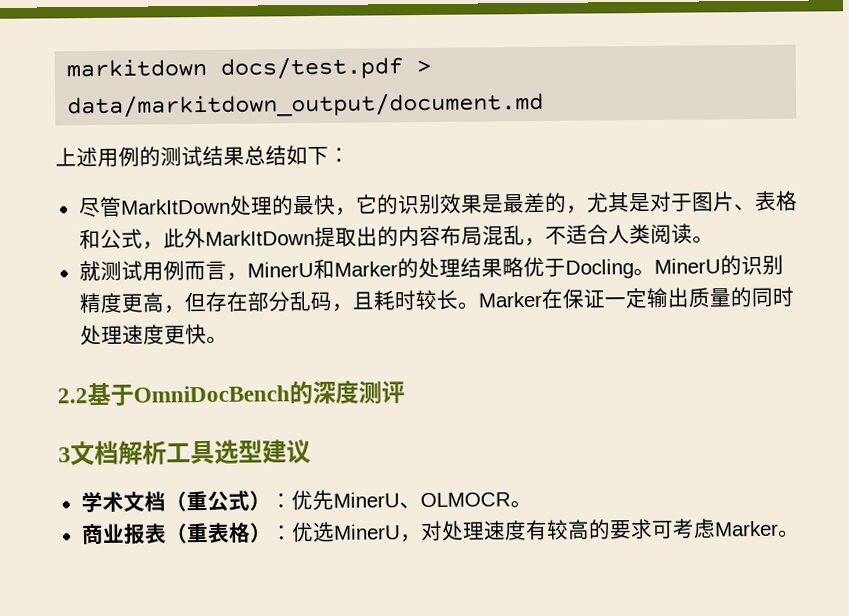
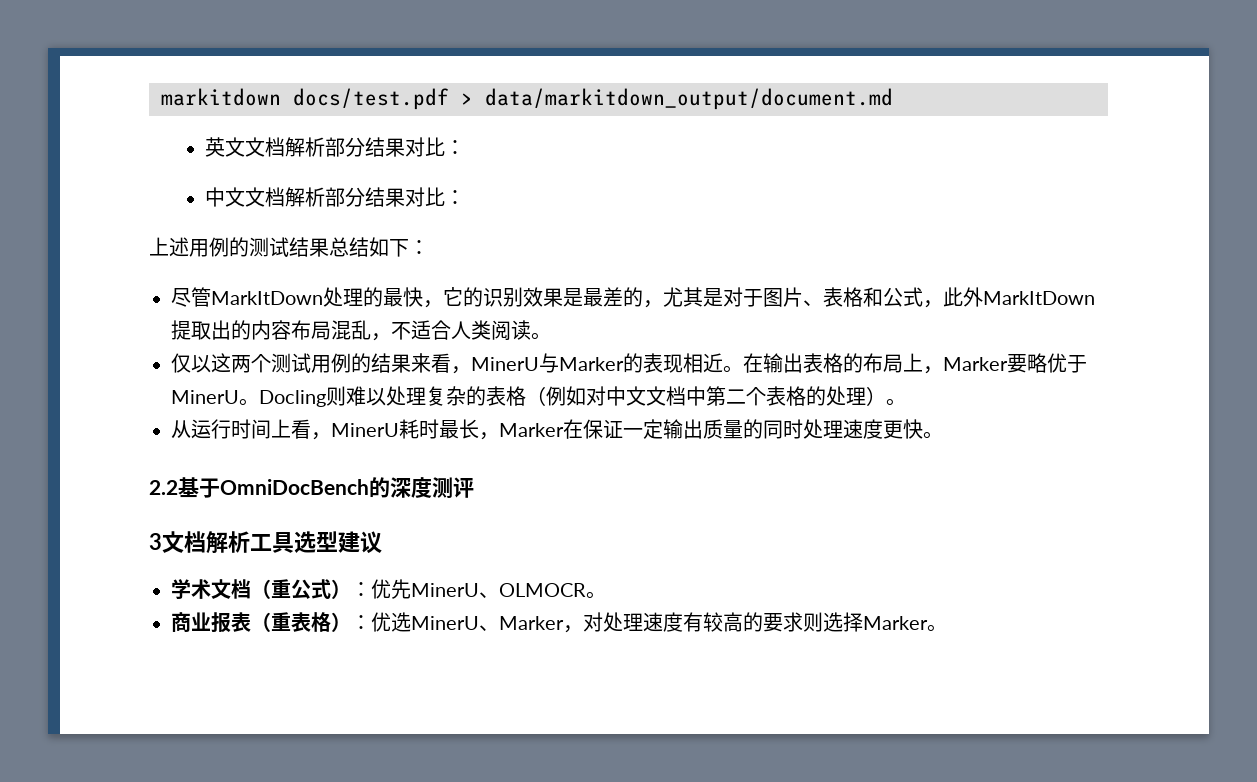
+ 英文文档解析部分结果对比：
+ 中文文档解析部分结果对比：
- 就测试用例而言，MinerU和Marker的处理结果略优于Docling。MinerU的识别精度更高，但存在部分乱码，且耗时较长。Marker在保证一定输出质量的同时处理速度更快。
+ 仅以这两个测试用例的结果来看，MinerU与Marker的表现相近。在输出表格的布局上，Marker要略优于MinerU。Docling则难以处理复杂的表格（例如对中文文档中第二个表格的处理）。
+ 从运行时间上看，MinerU耗时最长，Marker在保证一定输出质量的同时处理速度更快。
- 商业报表（重表格）：优选MinerU，对处理速度有较高的要求可考虑Marker。
+ 商业报表（重表格）：优选MinerU、Marker，对处理速度有较高的要求则选择Marker。

